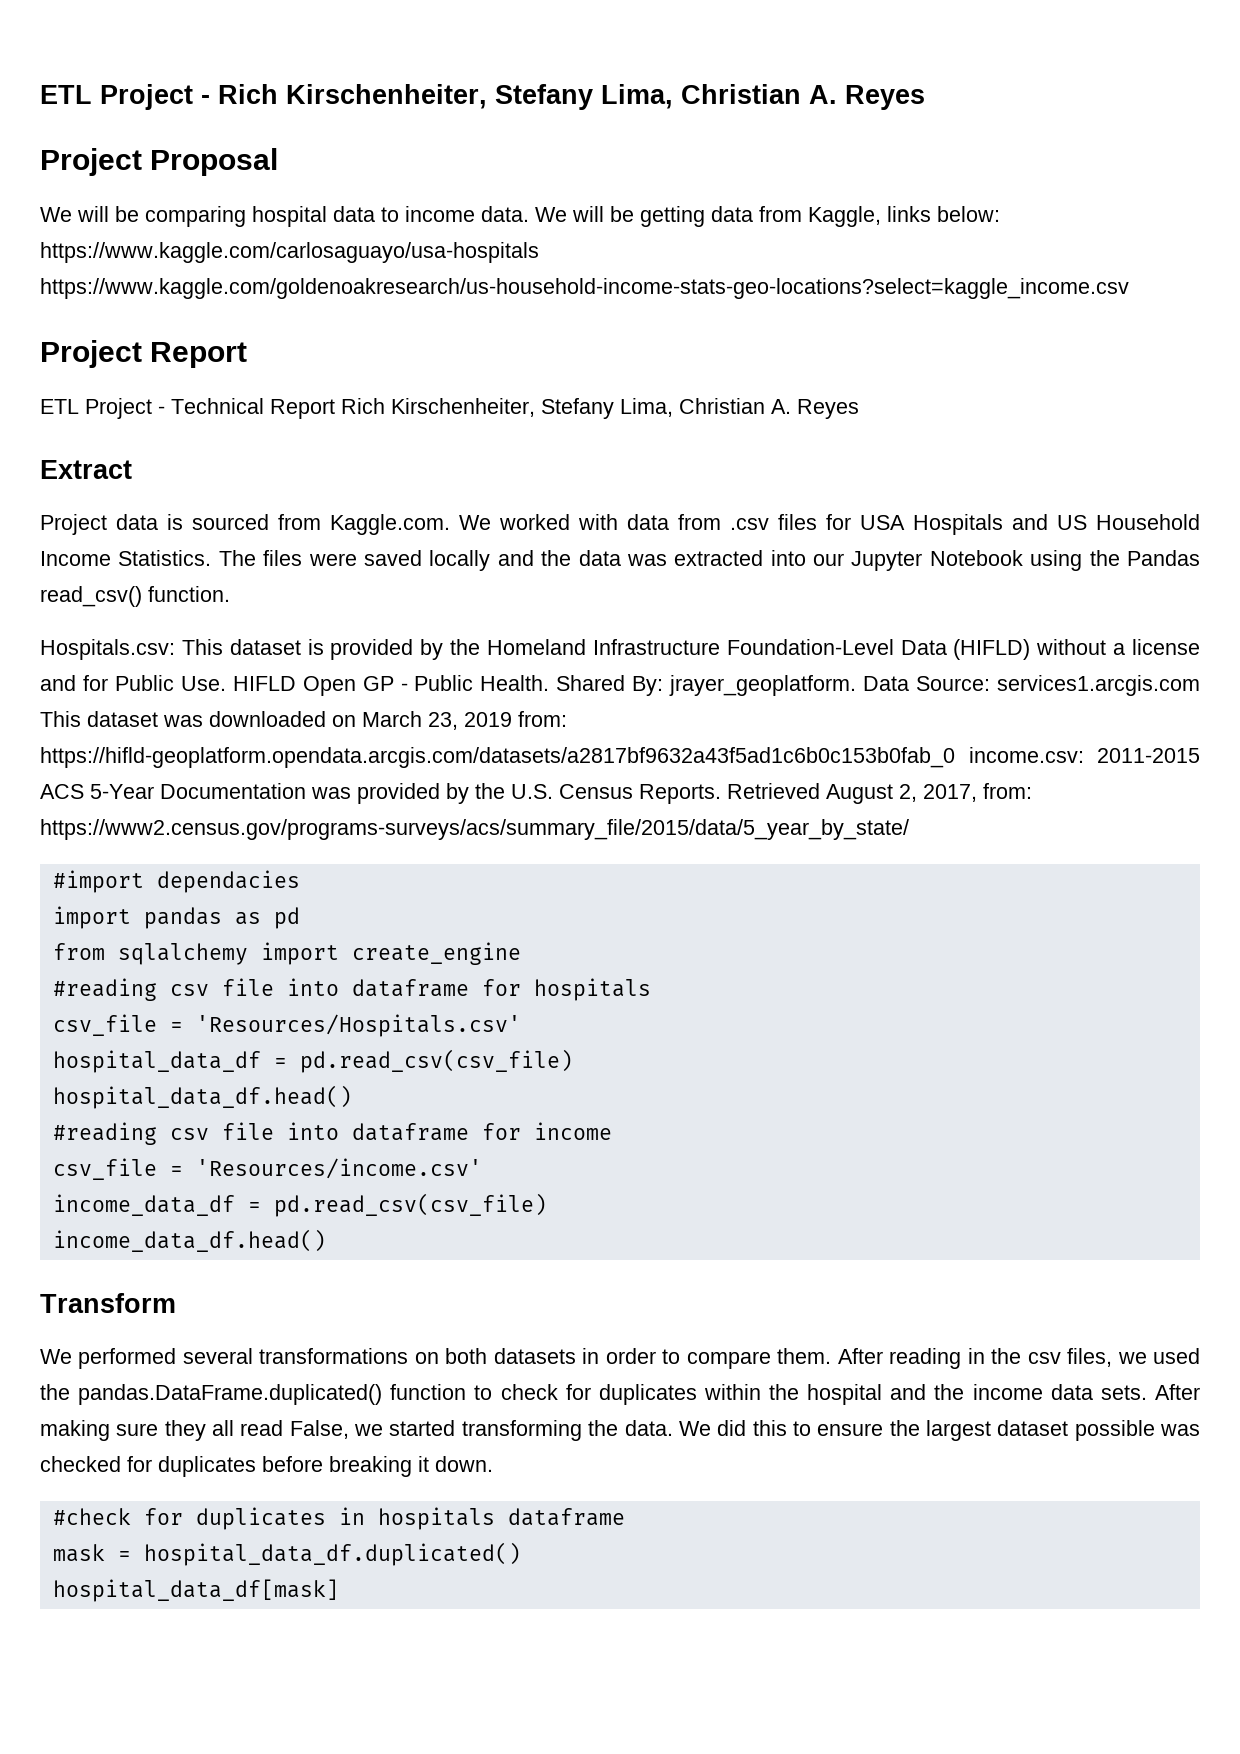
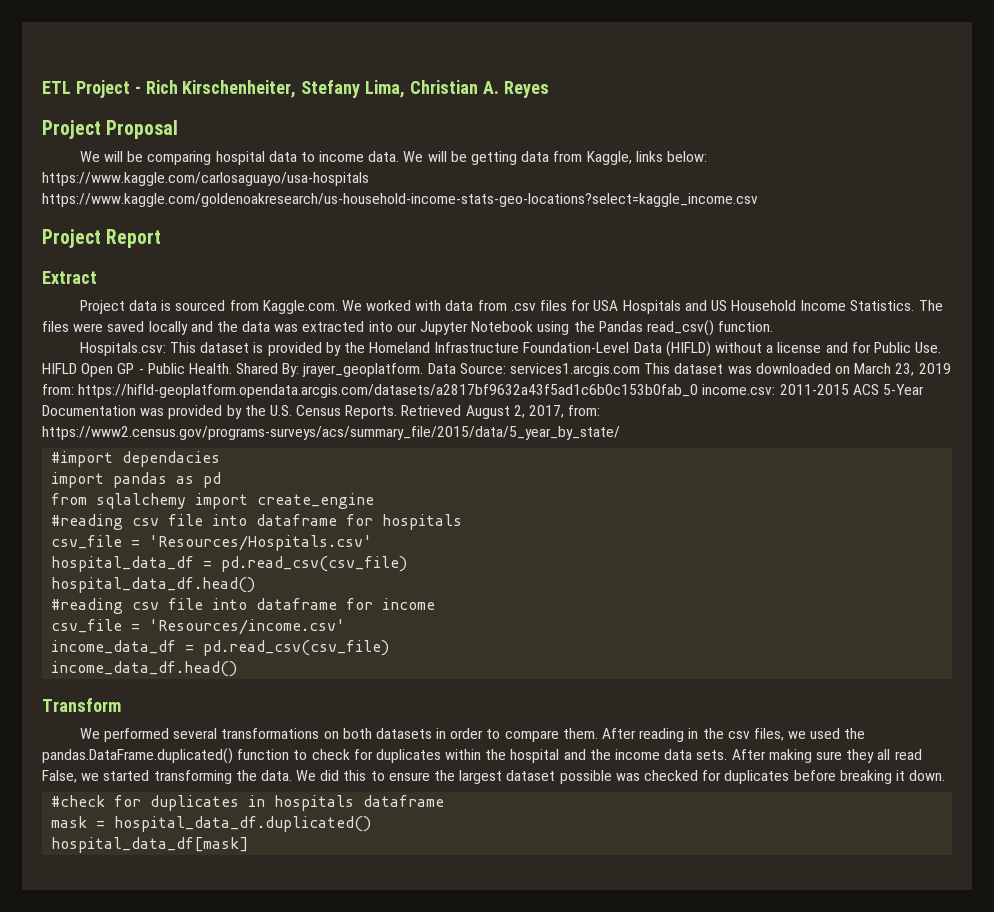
- ETL Project - Technical Report Rich Kirschenheiter, Stefany Lima, Christian A. Reyes

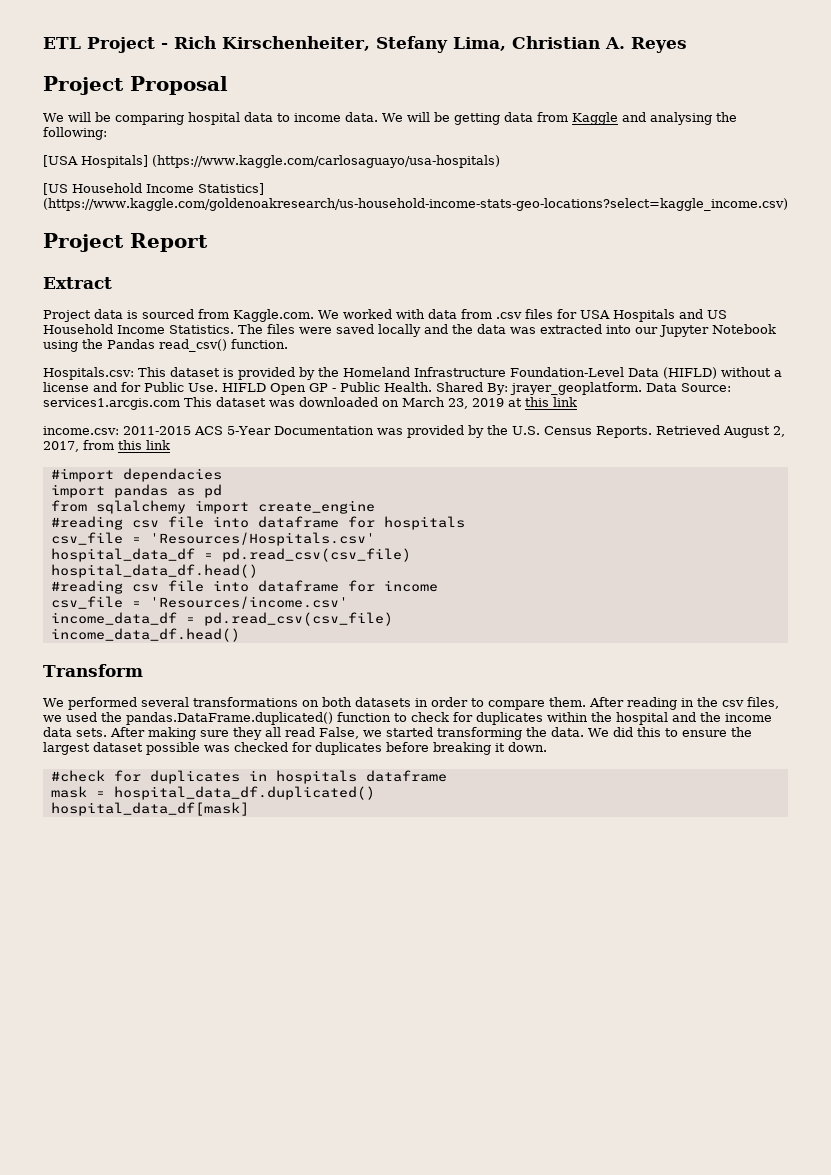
- We will be getting data from Kaggle, links below: https://www.kaggle.com/carlosaguayo/usa-hospitals https://www.kaggle.com/goldenoakresearch/us-household-income-stats-geo-locations?select=kaggle_income.csv
+ We will be getting data from Kaggle and analysing the following:
+ [USA Hospitals] (https://www.kaggle.com/carlosaguayo/usa-hospitals)
+ [US Household Income Statistics] (https://www.kaggle.com/goldenoakresearch/us-household-income-stats-geo-locations?select=kaggle_income.csv)
- Data Source: services1.arcgis.com This dataset was downloaded on March 23, 2019 from: https://hifld-geoplatform.opendata.arcgis.com/datasets/a2817bf9632a43f5ad1c6b0c153b0fab_0 income.csv: 2011-2015 ACS 5-Year Documentation was provided by the U.S. Census Reports.
+ Data Source: services1.arcgis.com This dataset was downloaded on March 23, 2019 at this link
+ income.csv: 2011-2015 ACS 5-Year Documentation was provided by the U.S. Census Reports.
- Retrieved August 2, 2017, from: https://www2.census.gov/programs-surveys/acs/summary_file/2015/data/5_year_by_state/
+ Retrieved August 2, 2017, from this link

